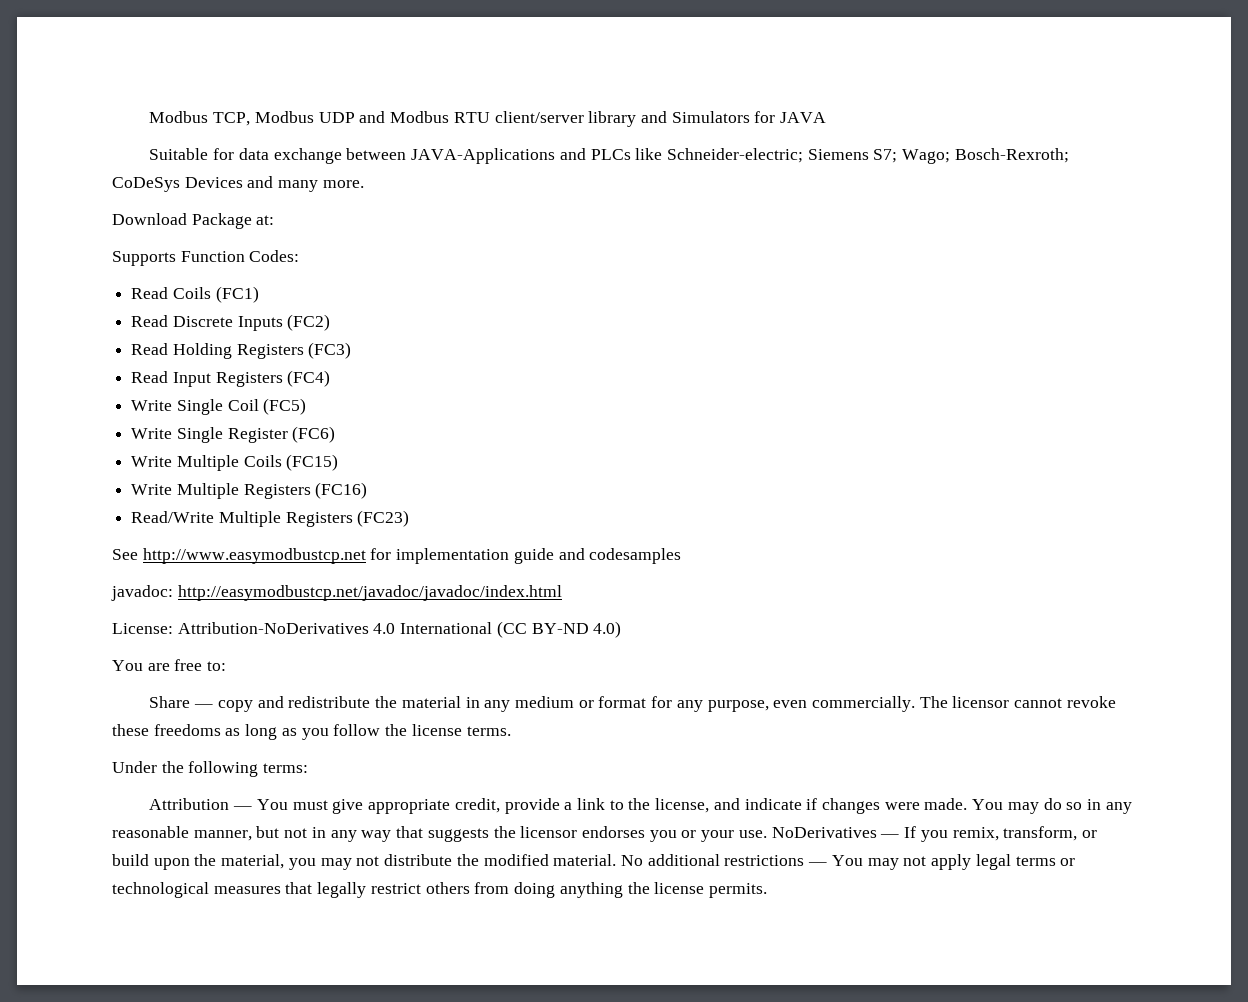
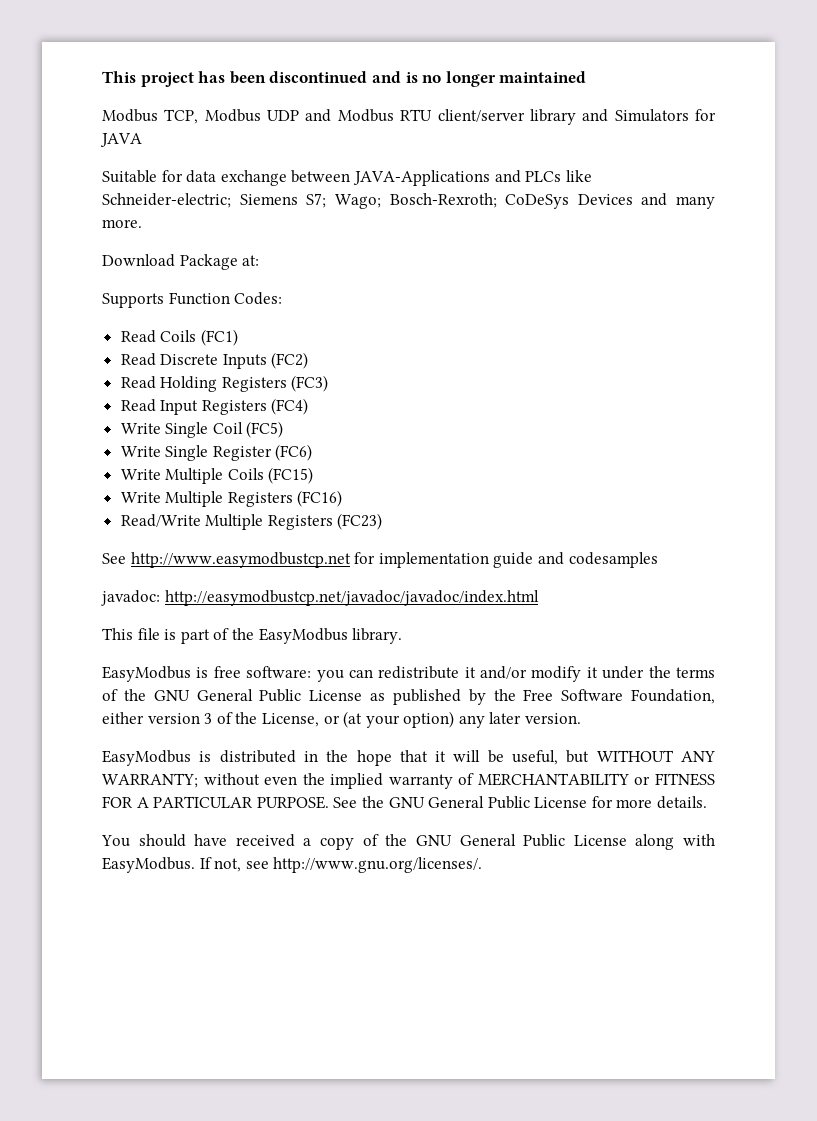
+ This project has been discontinued and is no longer maintained
- License: Attribution-NoDerivatives 4.0 International (CC BY-ND 4.0)
- You are free to:
- Share — copy and redistribute the material in any medium or format for any purpose, even commercially. The licensor cannot revoke these freedoms as long as you follow the license terms.
- Under the following terms:
- Attribution — You must give appropriate credit, provide a link to the license, and indicate if changes were made. You may do so in any reasonable manner, but not in any way that suggests the licensor endorses you or your use. NoDerivatives — If you remix, transform, or build upon the material, you may not distribute the modified material. No additional restrictions — You may not apply legal terms or technological measures that legally restrict others from doing anything the license permits.
+ This file is part of the EasyModbus library.
+ EasyModbus is free software: you can redistribute it and/or modify it under the terms of the GNU General Public License as published by the Free Software Foundation, either version 3 of the License, or (at your option) any later version.
+ EasyModbus is distributed in the hope that it will be useful, but WITHOUT ANY WARRANTY; without even the implied warranty of MERCHANTABILITY or FITNESS FOR A PARTICULAR PURPOSE. See the GNU General Public License for more details.
+ You should have received a copy of the GNU General Public License along with EasyModbus. If not, see http://www.gnu.org/licenses/.

